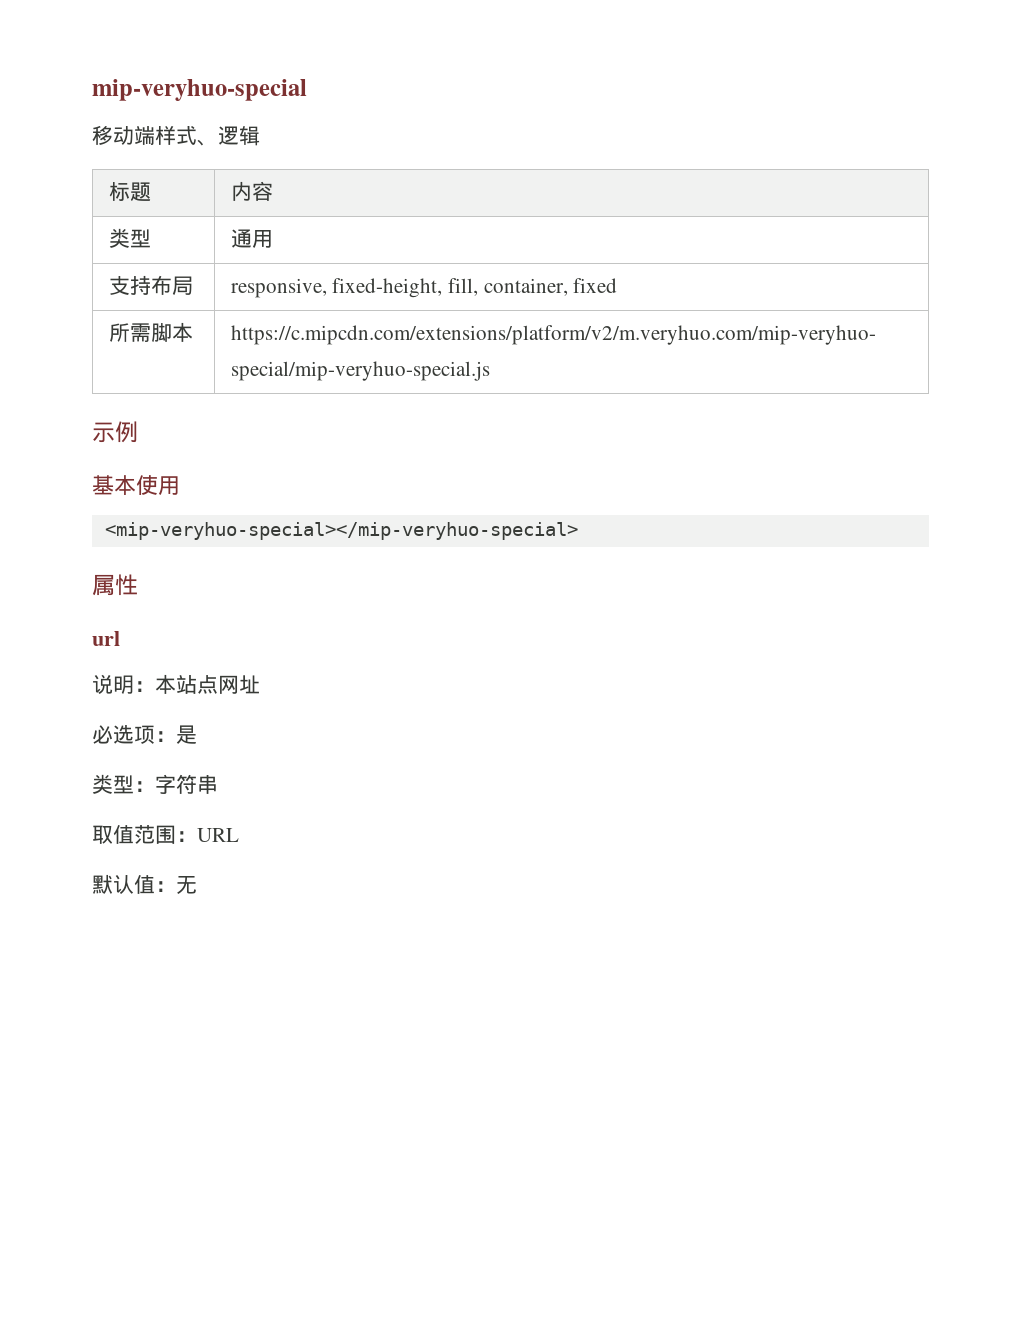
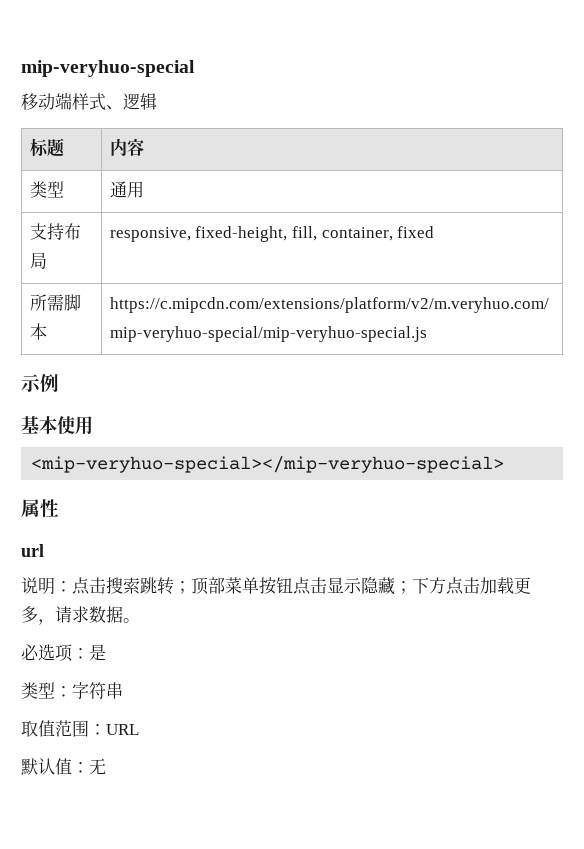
- 说明：本站点网址
+ 说明：点击搜索跳转；顶部菜单按钮点击显示隐藏；下方点击加载更多，请求数据。

